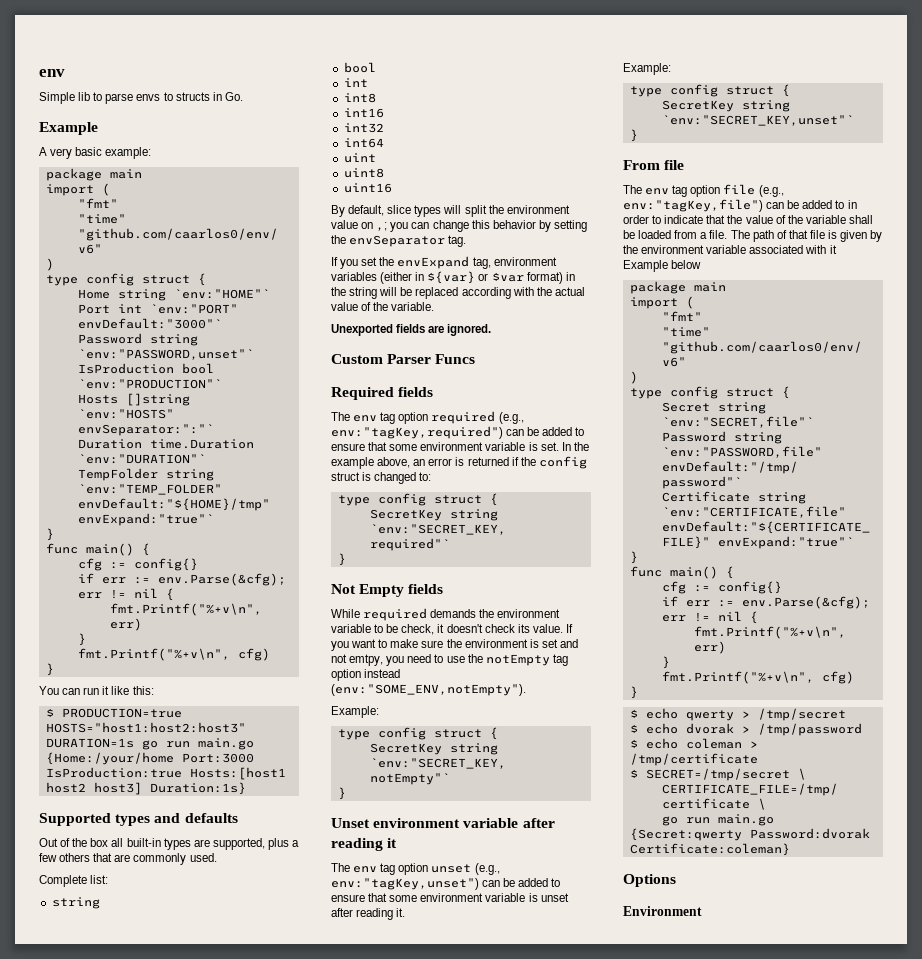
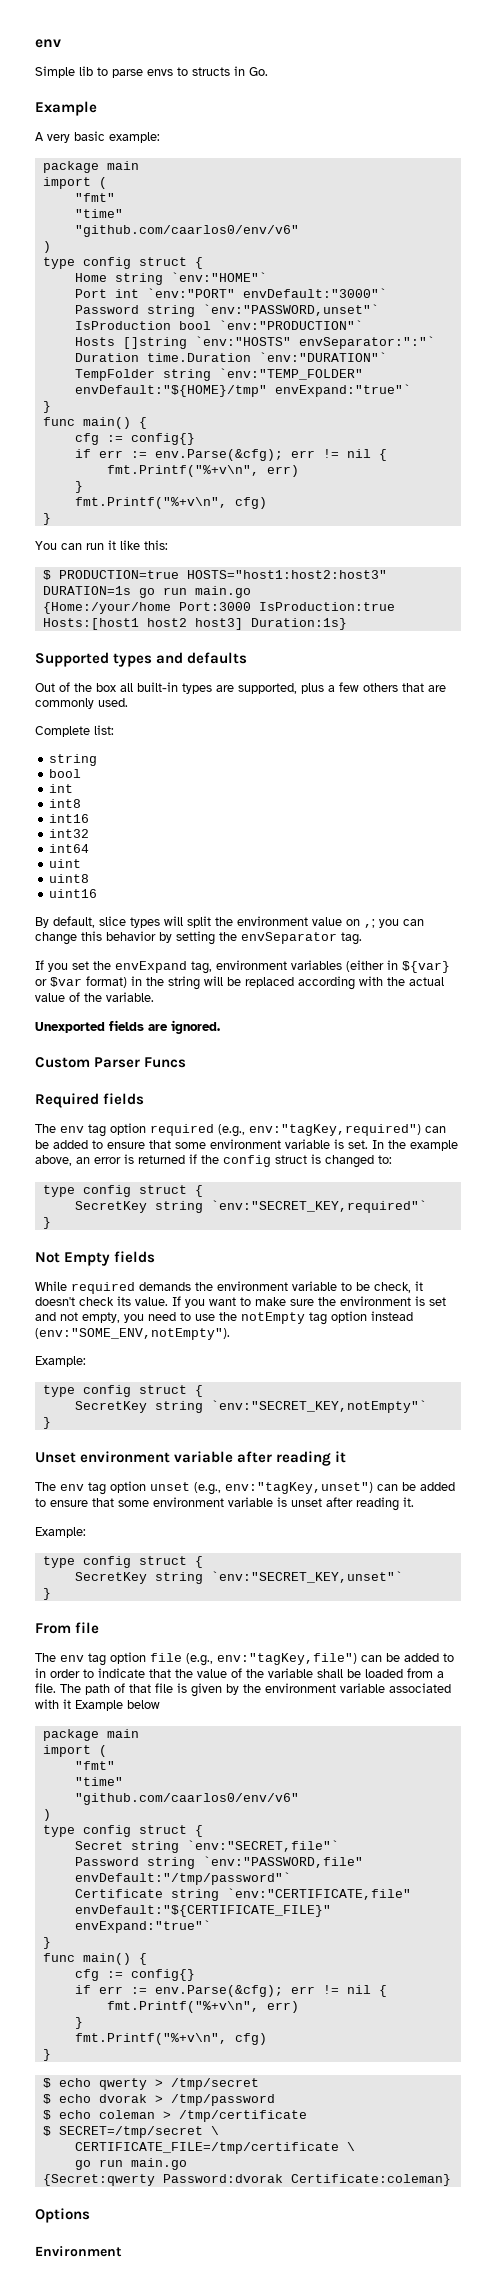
- If you want to make sure the environment is set and not emtpy, you need to use the notEmpty tag option instead (env:"SOME_ENV,notEmpty").
+ If you want to make sure the environment is set and not empty, you need to use the notEmpty tag option instead (env:"SOME_ENV,notEmpty").

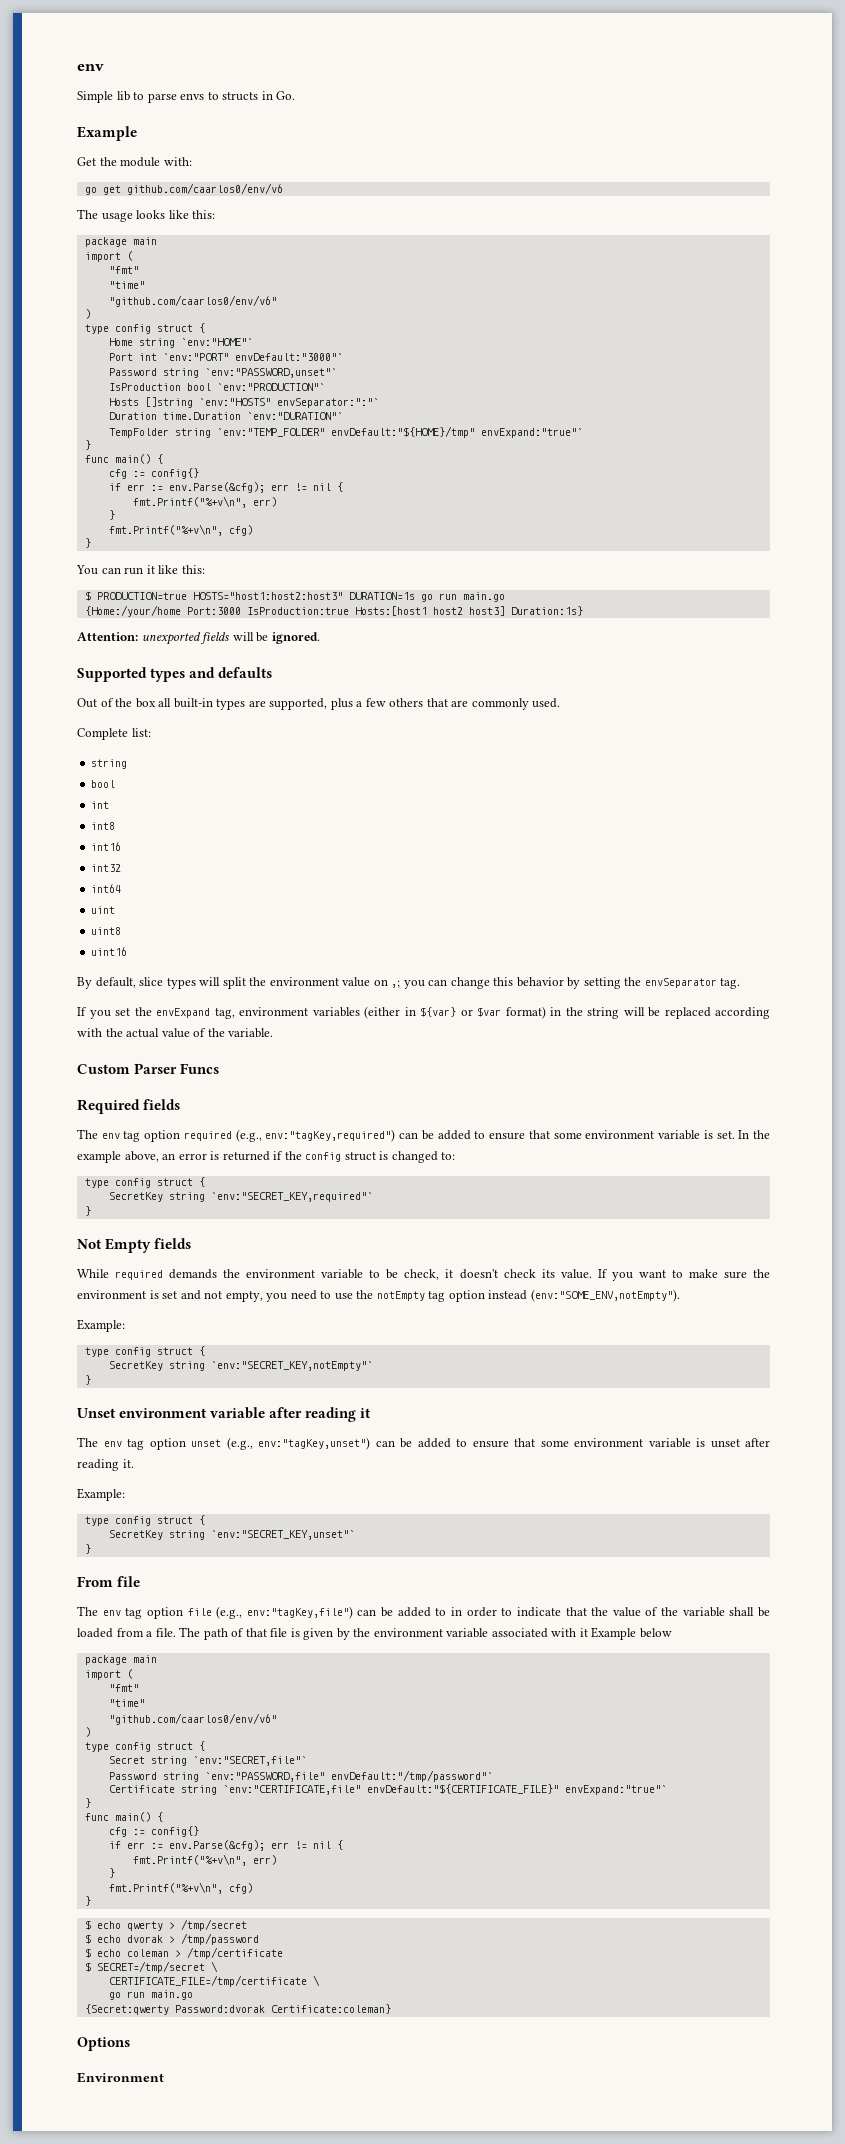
- A very basic example:
+ Get the module with:
+ go get github.com/caarlos0/env/v6
+ The usage looks like this:
+ Attention: unexported fields will be ignored.
- Unexported fields are ignored.

